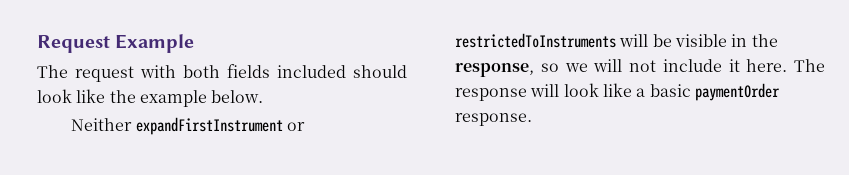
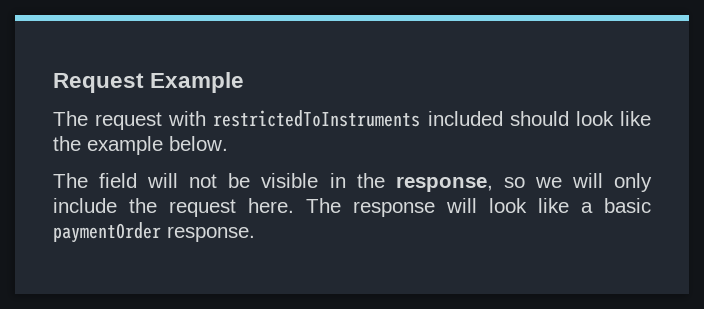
- The request with both fields included should look like the example below.
+ The request with restrictedToInstruments included should look like the example below.
- Neither expandFirstInstrument or restrictedToInstruments will be visible in the response, so we will not include it here.
+ The field will not be visible in the response, so we will only include the request here.

